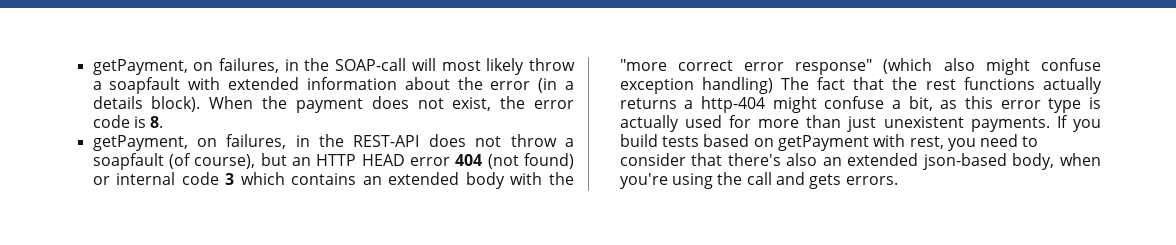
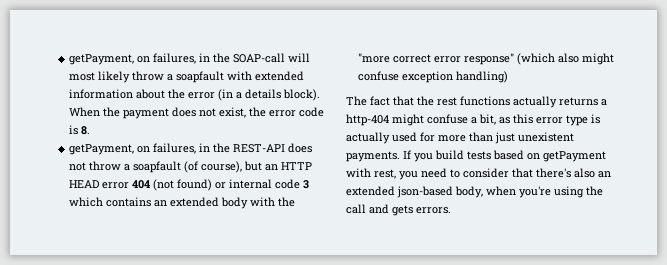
- getPayment, on failures, in the REST-API does not throw a soapfault (of course), but an HTTP HEAD error 404 (not found) or internal code 3 which contains an extended body with the "more correct error response" (which also might confuse exception handling) The fact that the rest functions actually returns a http-404 might confuse a bit, as this error type is actually used for more than just unexistent payments.
+ getPayment, on failures, in the REST-API does not throw a soapfault (of course), but an HTTP HEAD error 404 (not found) or internal code 3 which contains an extended body with the "more correct error response" (which also might confuse exception handling)
+ The fact that the rest functions actually returns a http-404 might confuse a bit, as this error type is actually used for more than just unexistent payments.

